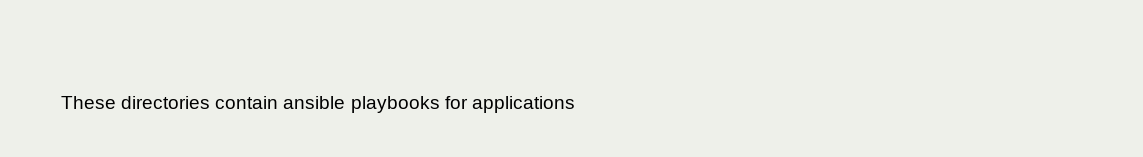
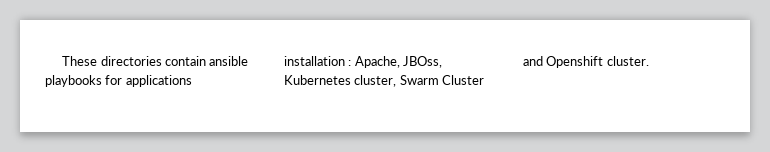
- These directories contain ansible playbooks for applications
+ These directories contain ansible playbooks for applications installation : Apache, JBOss, Kubernetes cluster, Swarm Cluster and Openshift cluster.

